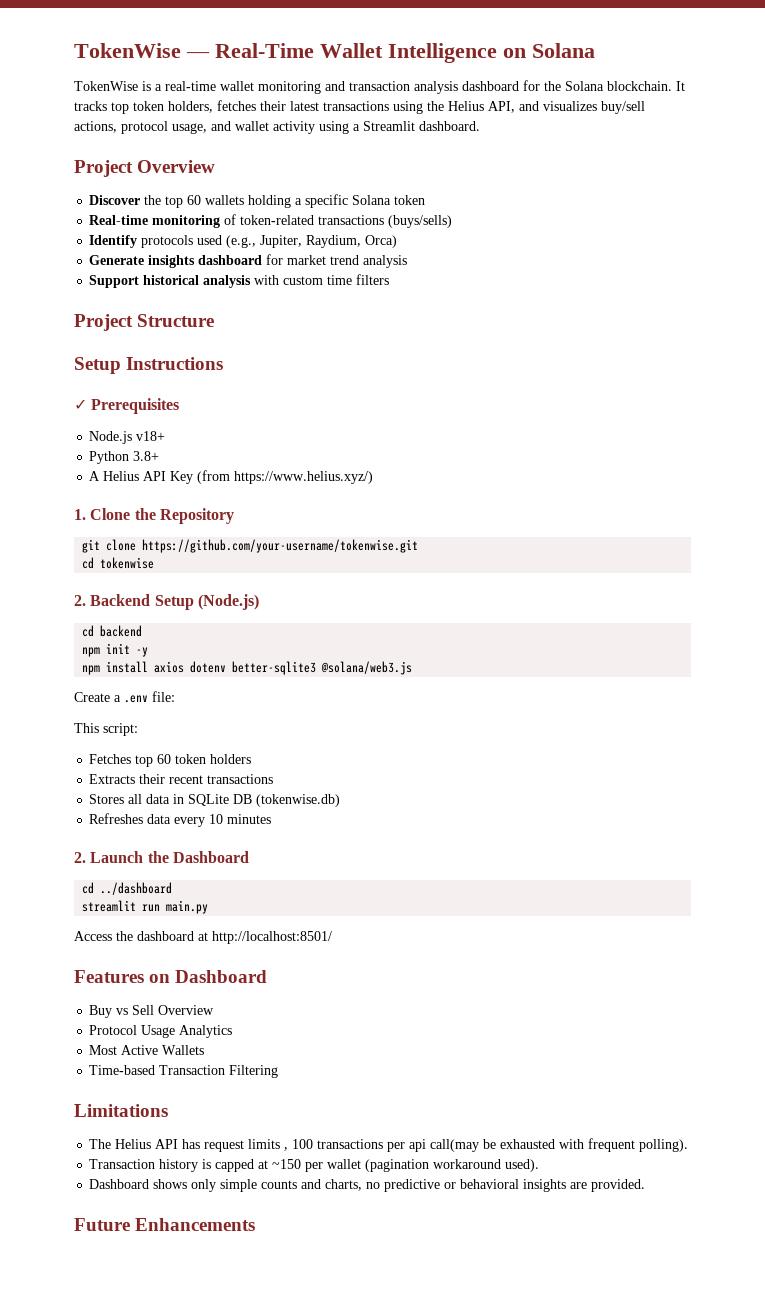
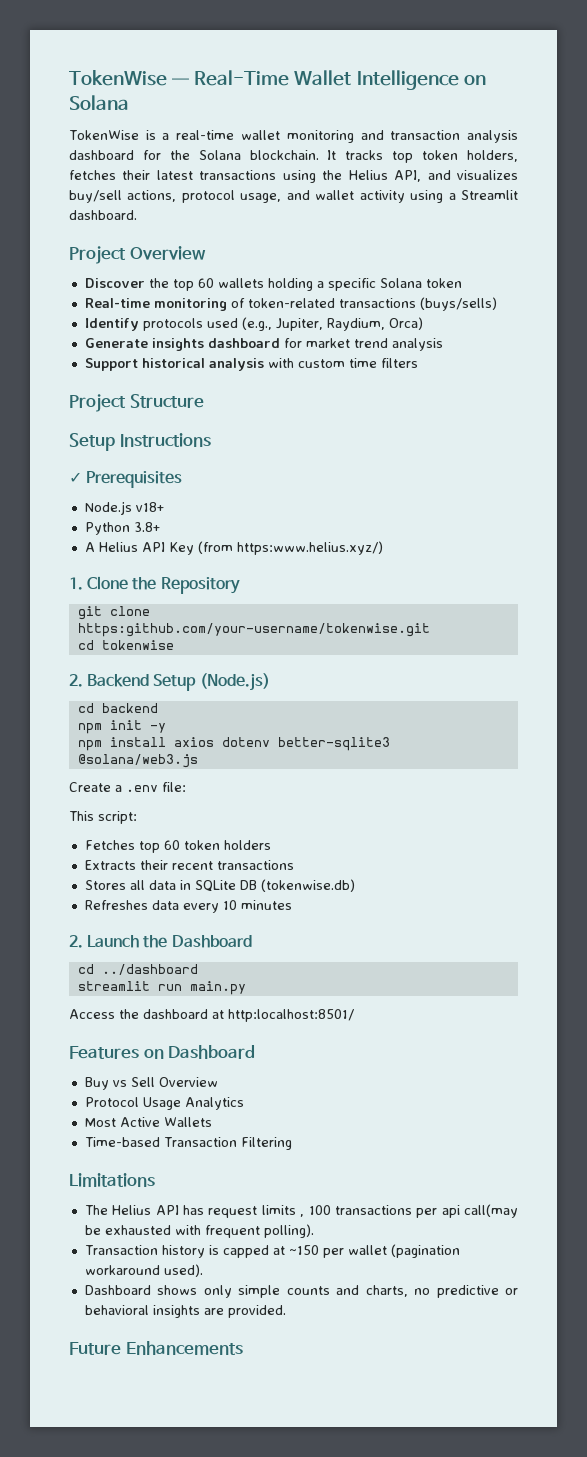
- A Helius API Key (from https://www.helius.xyz/)
+ A Helius API Key (from https:www.helius.xyz/)
- git clone https://github.com/your-username/tokenwise.git
+ git clone https:github.com/your-username/tokenwise.git
- Access the dashboard at http://localhost:8501/
+ Access the dashboard at http:localhost:8501/

